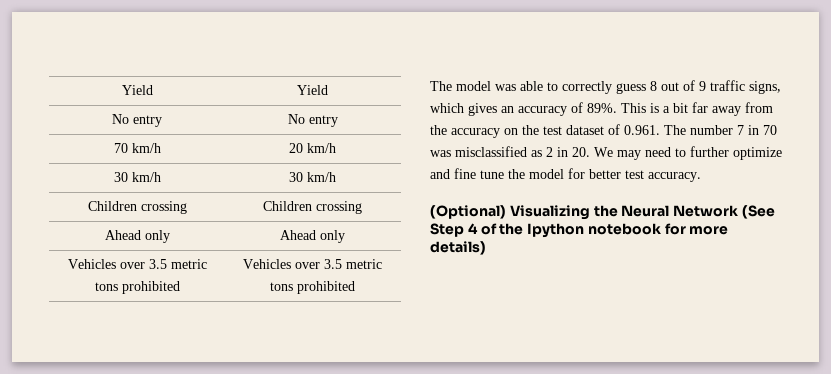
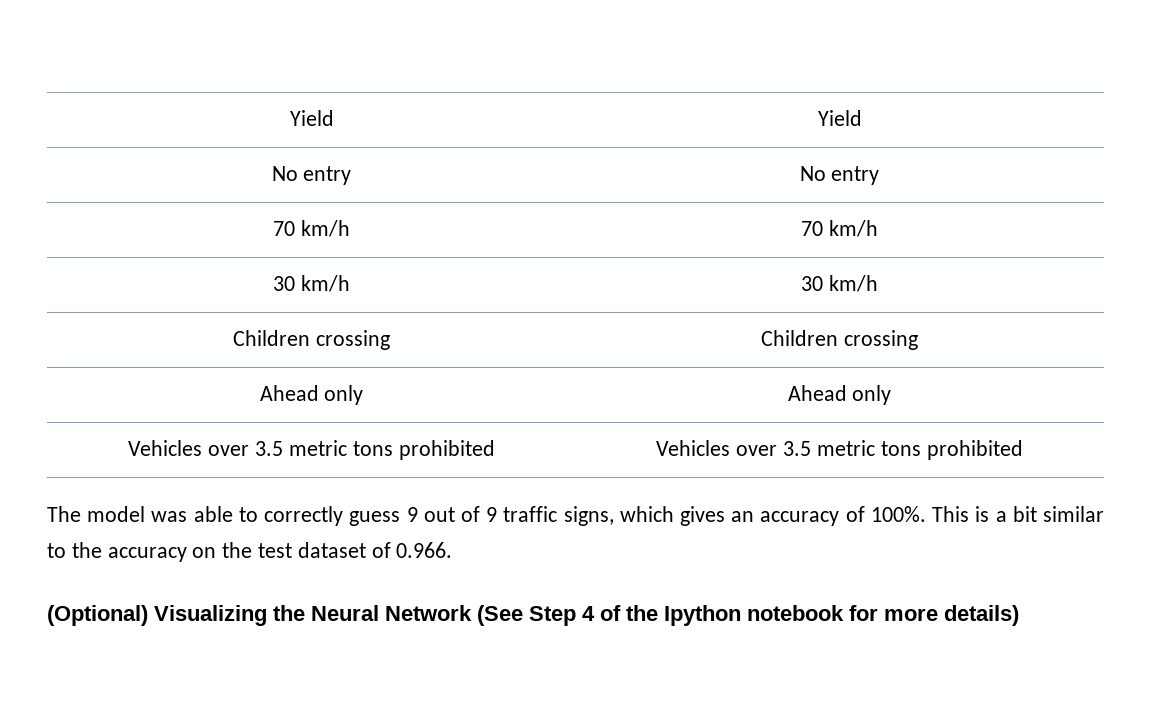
- 70 km/h | 20 km/h
+ 70 km/h | 70 km/h
- The model was able to correctly guess 8 out of 9 traffic signs, which gives an accuracy of 89%.
+ The model was able to correctly guess 9 out of 9 traffic signs, which gives an accuracy of 100%.
- This is a bit far away from the accuracy on the test dataset of 0.961. The number 7 in 70 was misclassified as 2 in 20. We may need to further optimize and fine tune the model for better test accuracy.
+ This is a bit similar to the accuracy on the test dataset of 0.966.

